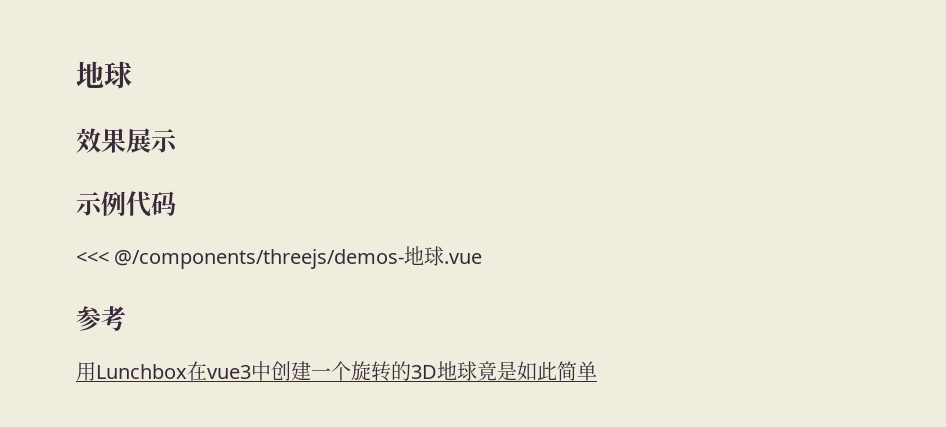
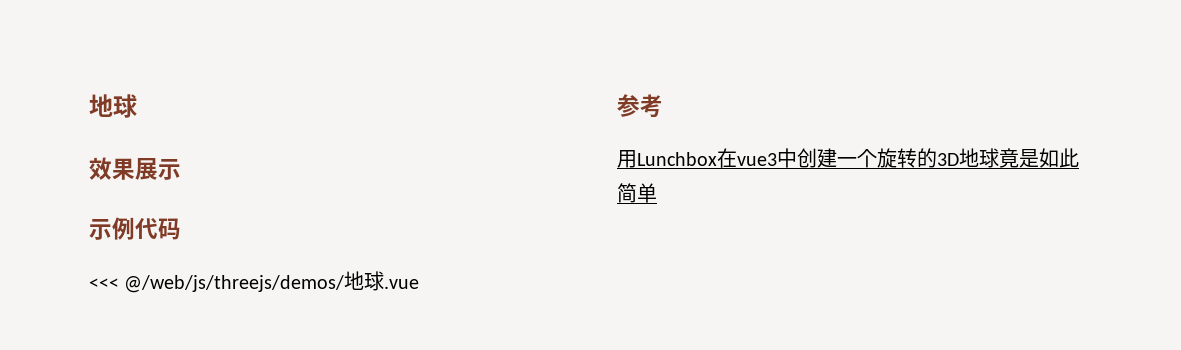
- <<< @/components/threejs/demos-地球.vue
+ <<< @/web/js/threejs/demos/地球.vue

